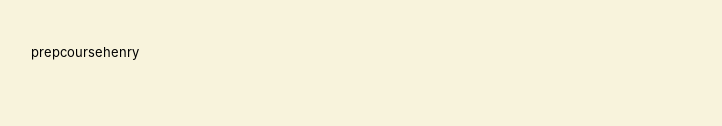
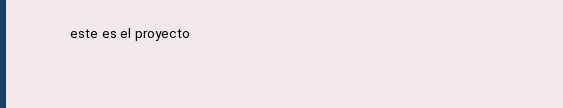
- prepcoursehenry
+ este es el proyecto

